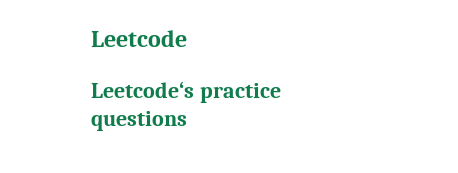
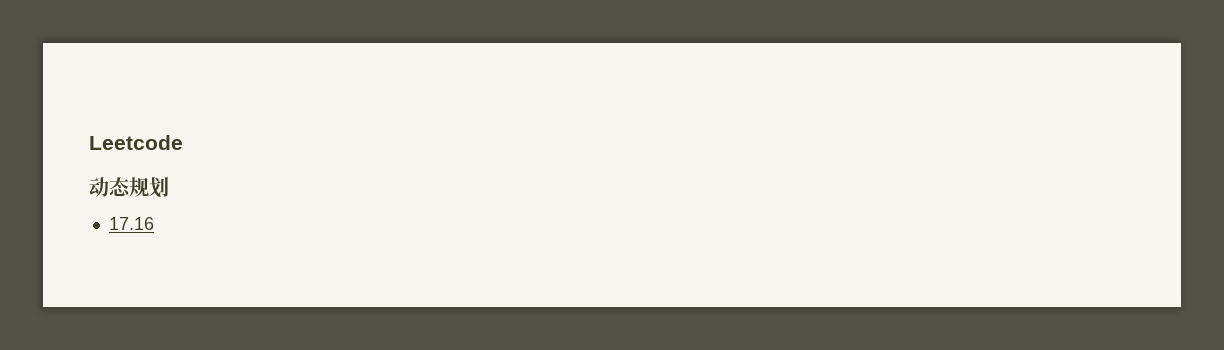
- Leetcode‘s practice questions
+ 动态规划
+ 17.16

